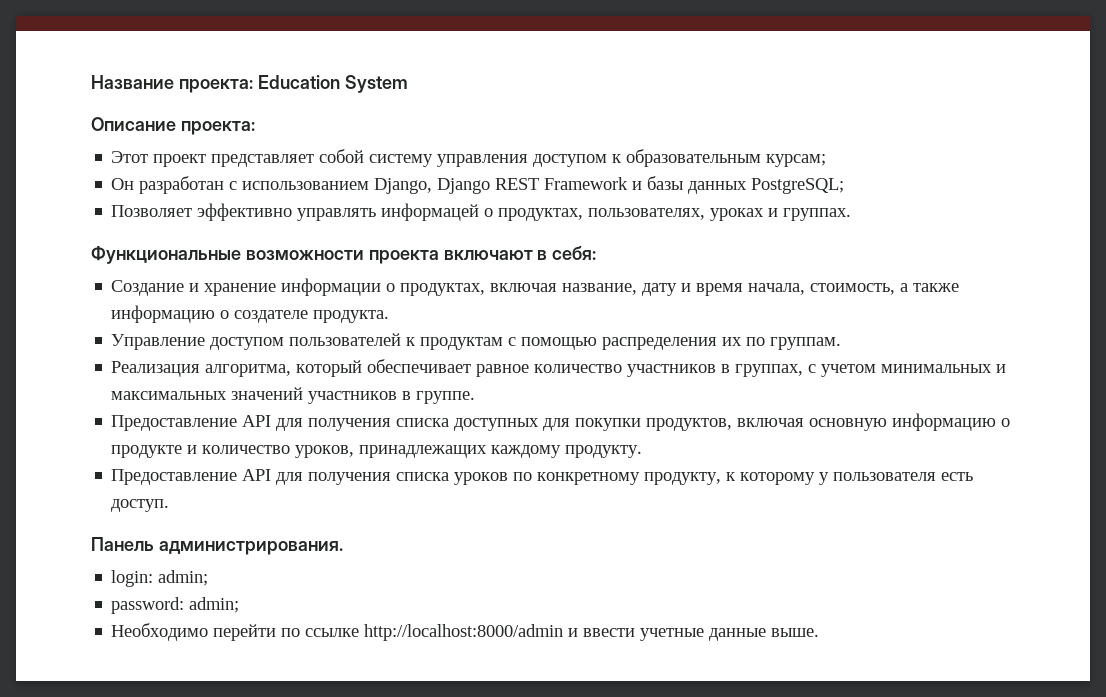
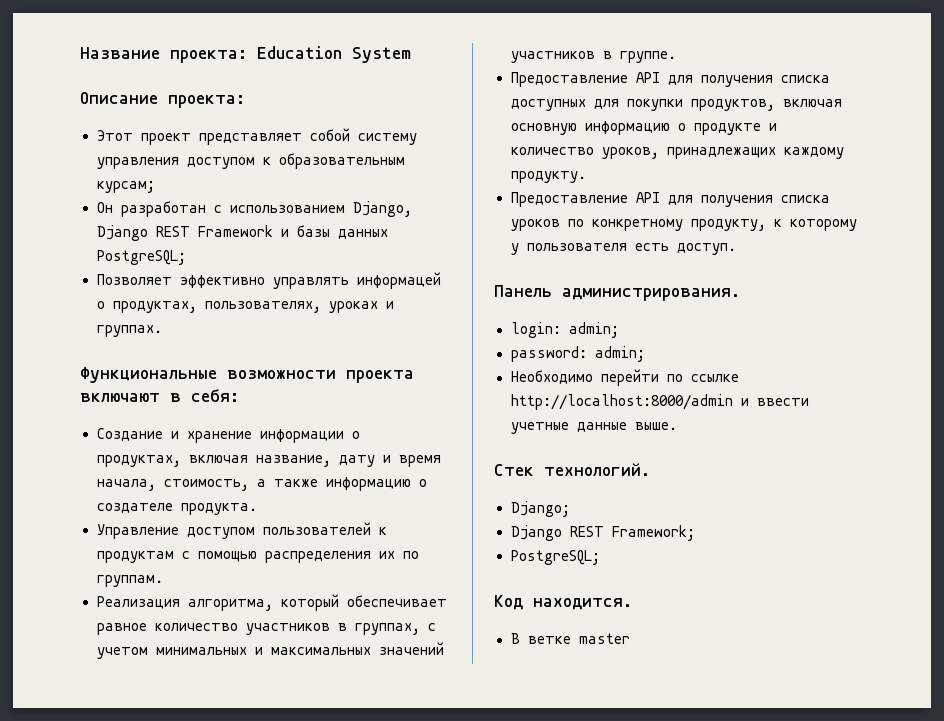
+ Стек технологий.
+ Django;
+ Django REST Framework;
+ PostgreSQL;
+ Код находится.
+ В ветке master

